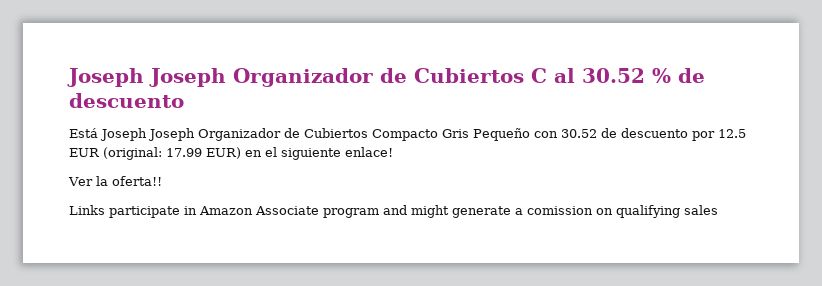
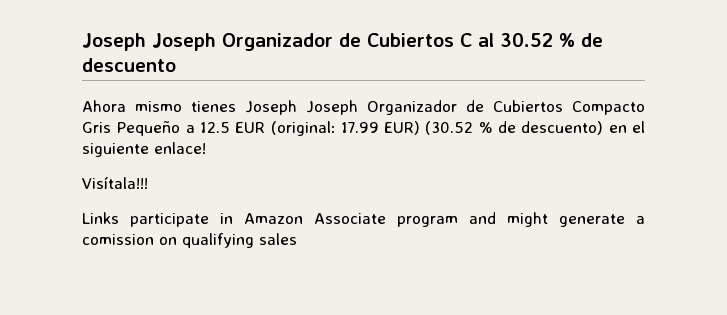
- Está Joseph Joseph Organizador de Cubiertos Compacto Gris Pequeño con 30.52 de descuento por 12.5 EUR (original: 17.99 EUR) en el siguiente enlace!
+ Ahora mismo tienes Joseph Joseph Organizador de Cubiertos Compacto Gris Pequeño a 12.5 EUR (original: 17.99 EUR) (30.52 % de descuento) en el siguiente enlace!
- Ver la oferta!!
+ Visítala!!!

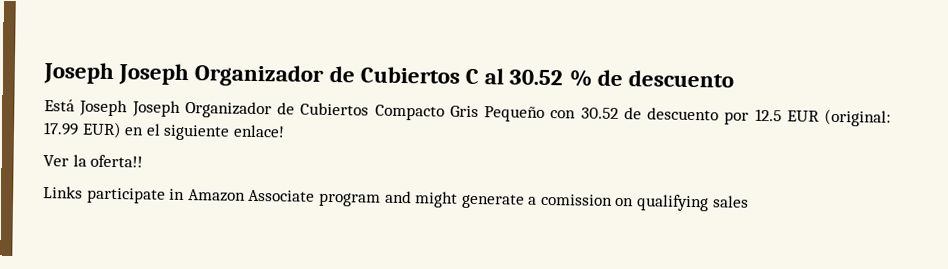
- Ahora mismo tienes Joseph Joseph Organizador de Cubiertos Compacto Gris Pequeño a 12.5 EUR (original: 17.99 EUR) (30.52 % de descuento) en el siguiente enlace!
+ Está Joseph Joseph Organizador de Cubiertos Compacto Gris Pequeño con 30.52 de descuento por 12.5 EUR (original: 17.99 EUR) en el siguiente enlace!
- Visítala!!!
+ Ver la oferta!!

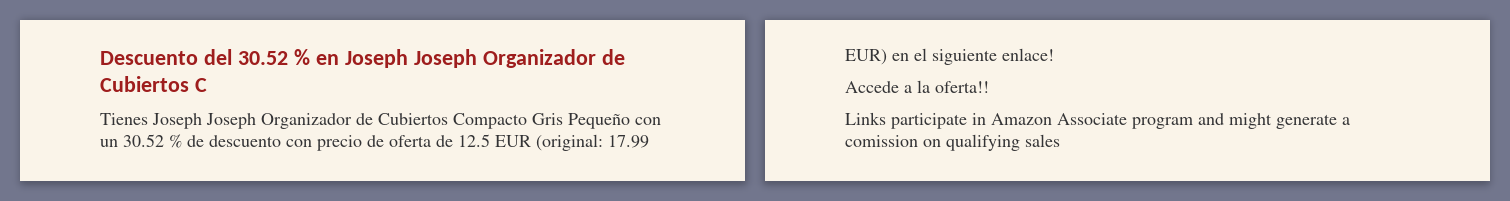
- Joseph Joseph Organizador de Cubiertos C al 30.52 % de descuento
- Está Joseph Joseph Organizador de Cubiertos Compacto Gris Pequeño con 30.52 de descuento por 12.5 EUR (original: 17.99 EUR) en el siguiente enlace!
+ Descuento del 30.52 % en Joseph Joseph Organizador de Cubiertos C
+ Tienes Joseph Joseph Organizador de Cubiertos Compacto Gris Pequeño con un 30.52 % de descuento con precio de oferta de 12.5 EUR (original: 17.99 EUR) en el siguiente enlace!
- Ver la oferta!!
+ Accede a la oferta!!

